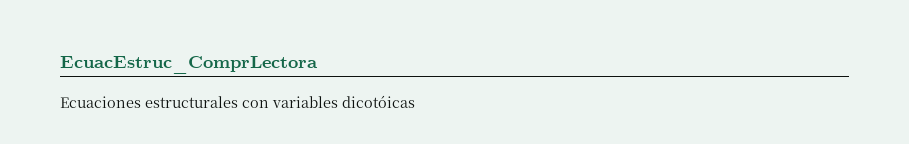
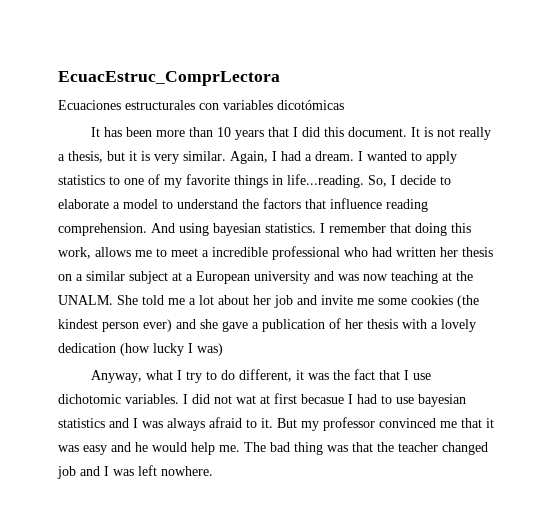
- Ecuaciones estructurales con variables dicotóicas
+ Ecuaciones estructurales con variables dicotómicas
+ It has been more than 10 years that I did this document. It is not really a thesis, but it is very similar. Again, I had a dream. I wanted to apply statistics to one of my favorite things in life...reading. So, I decide to elaborate a model to understand the factors that influence reading comprehension. And using bayesian statistics. I remember that doing this work, allows me to meet a incredible professional who had written her thesis on a similar subject at a European university and was now teaching at the UNALM. She told me a lot about her job and invite me some cookies (the kindest person ever) and she gave a publication of her thesis with a lovely dedication (how lucky I was)
+ Anyway, what I try to do different, it was the fact that I use dichotomic variables. I did not wat at first becasue I had to use bayesian statistics and I was always afraid to it. But my professor convinced me that it was easy and he would help me. The bad thing was that the teacher changed job and I was left nowhere.

